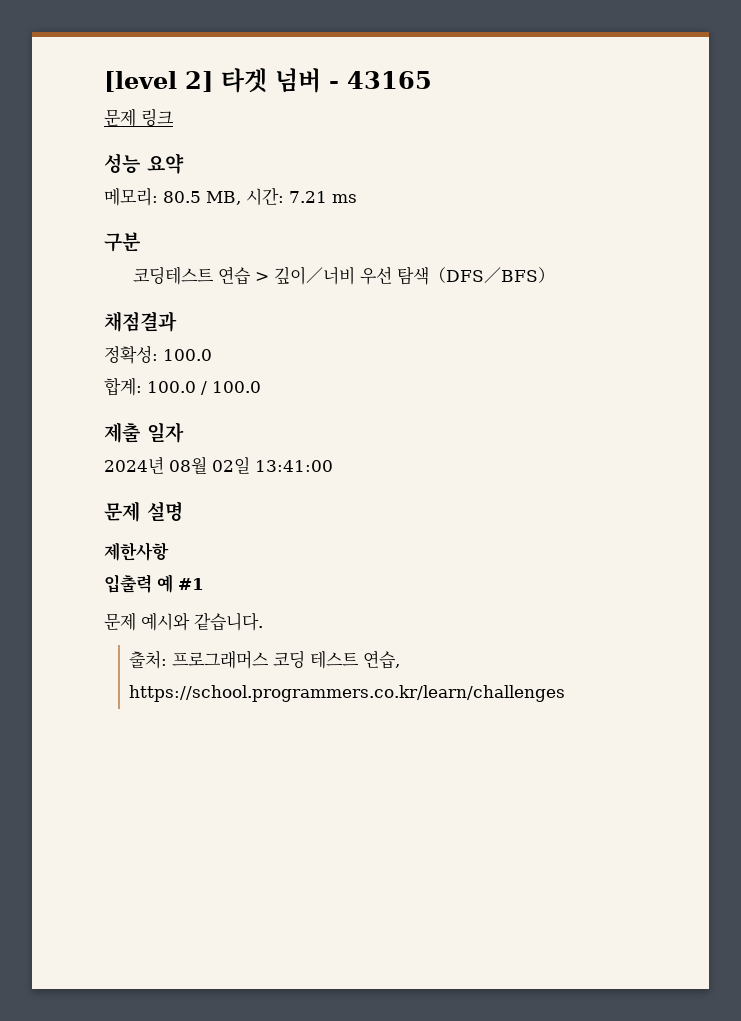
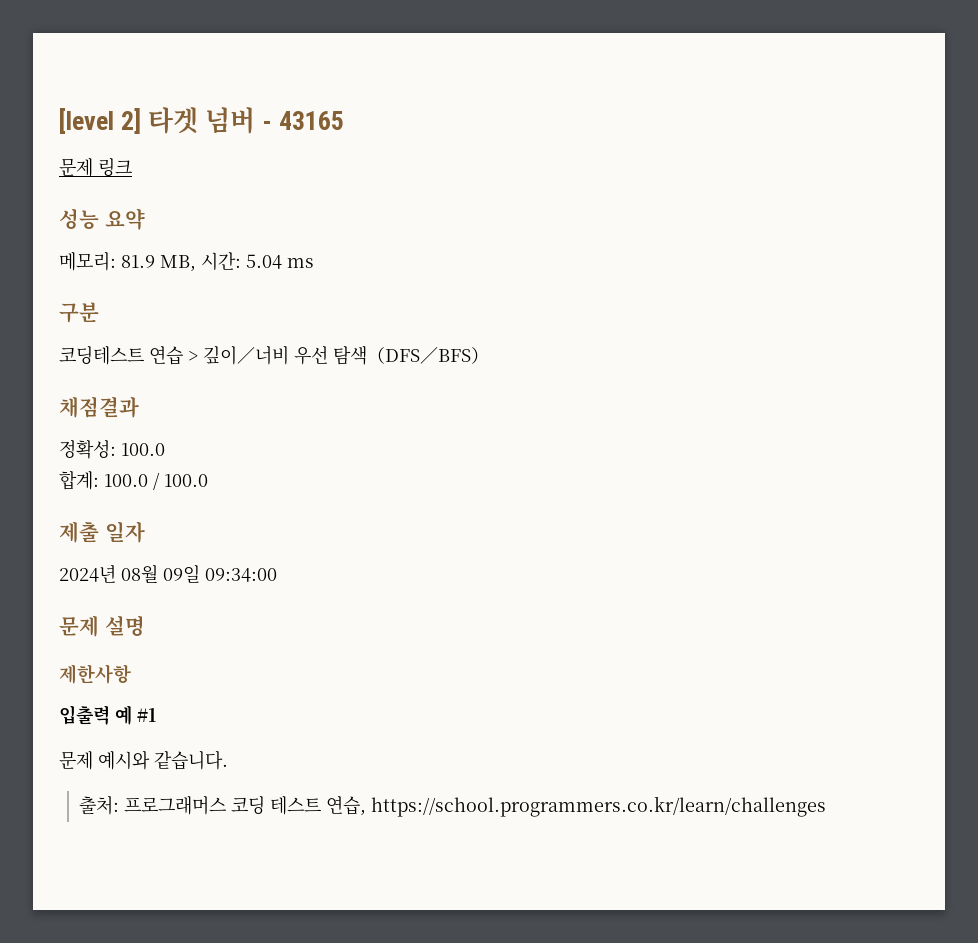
- 메모리: 80.5 MB, 시간: 7.21 ms
+ 메모리: 81.9 MB, 시간: 5.04 ms
- 2024년 08월 02일 13:41:00
+ 2024년 08월 09일 09:34:00

